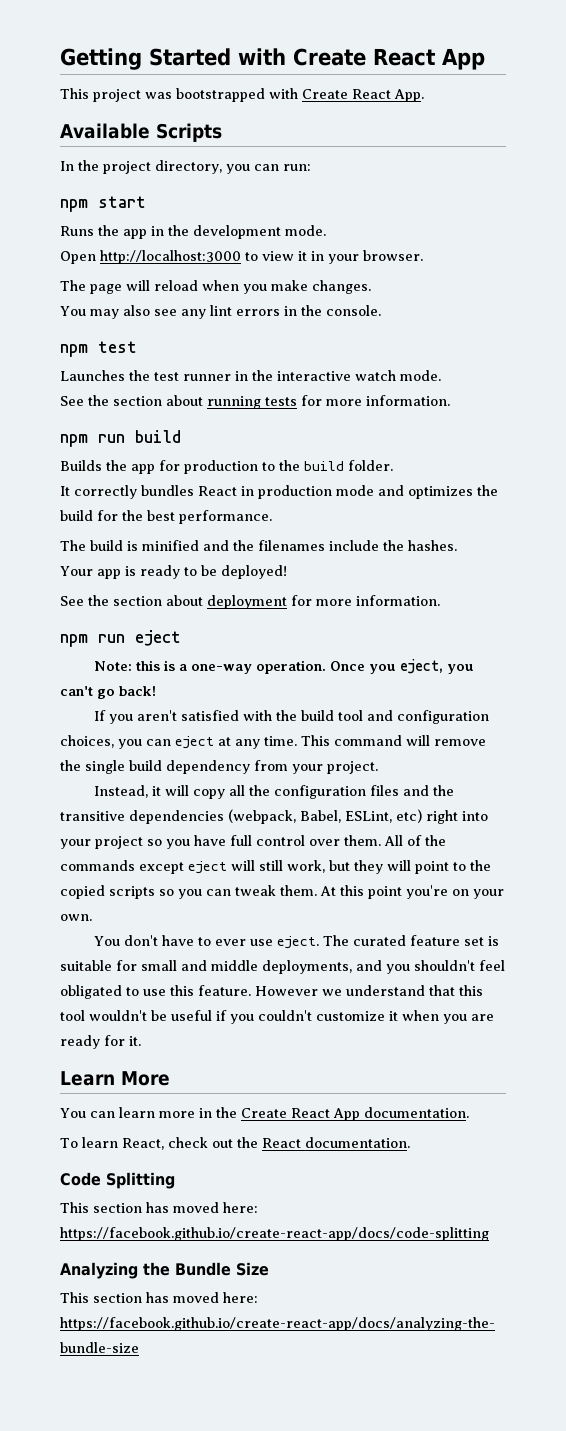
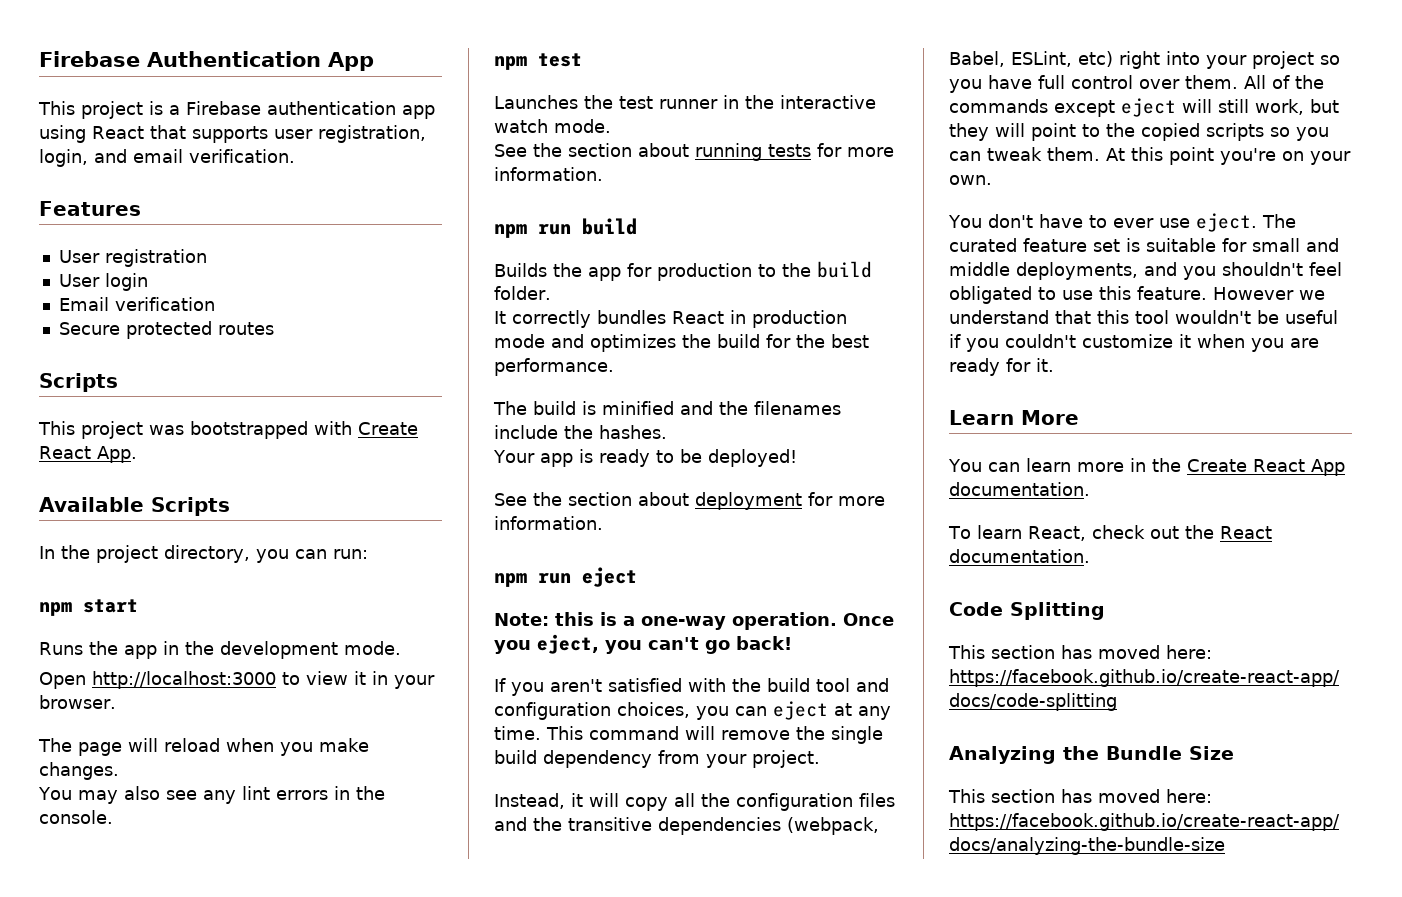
- Getting Started with Create React App
+ Firebase Authentication App
+ This project is a Firebase authentication app using React that supports user registration, login, and email verification.
+ Features
+ User registration
+ User login
+ Email verification
+ Secure protected routes
+ Scripts

